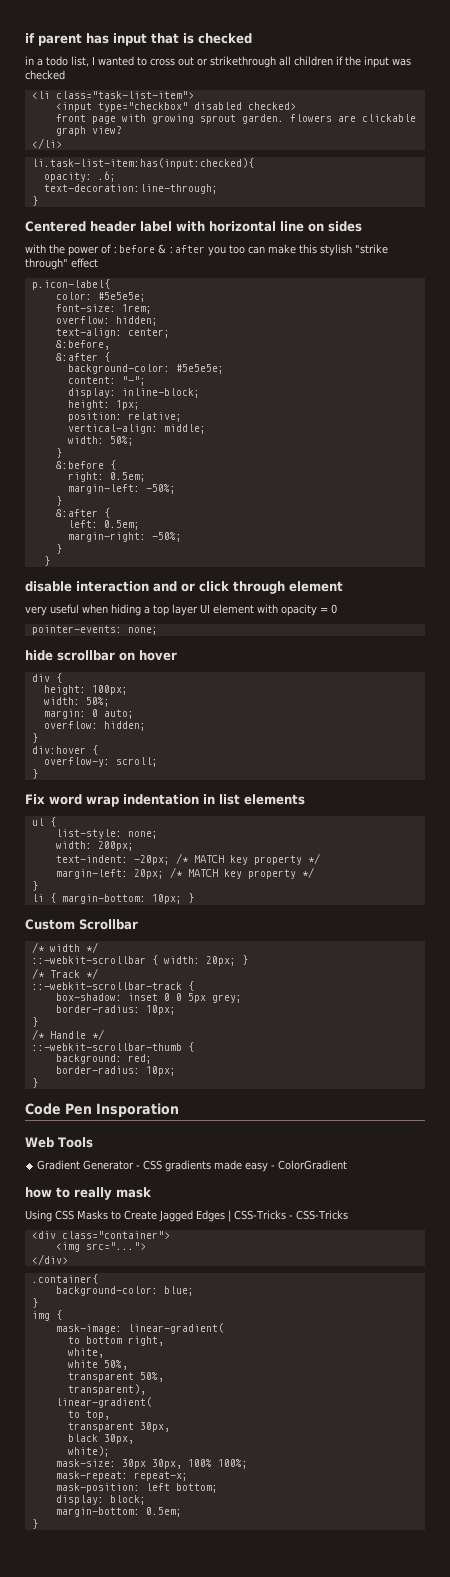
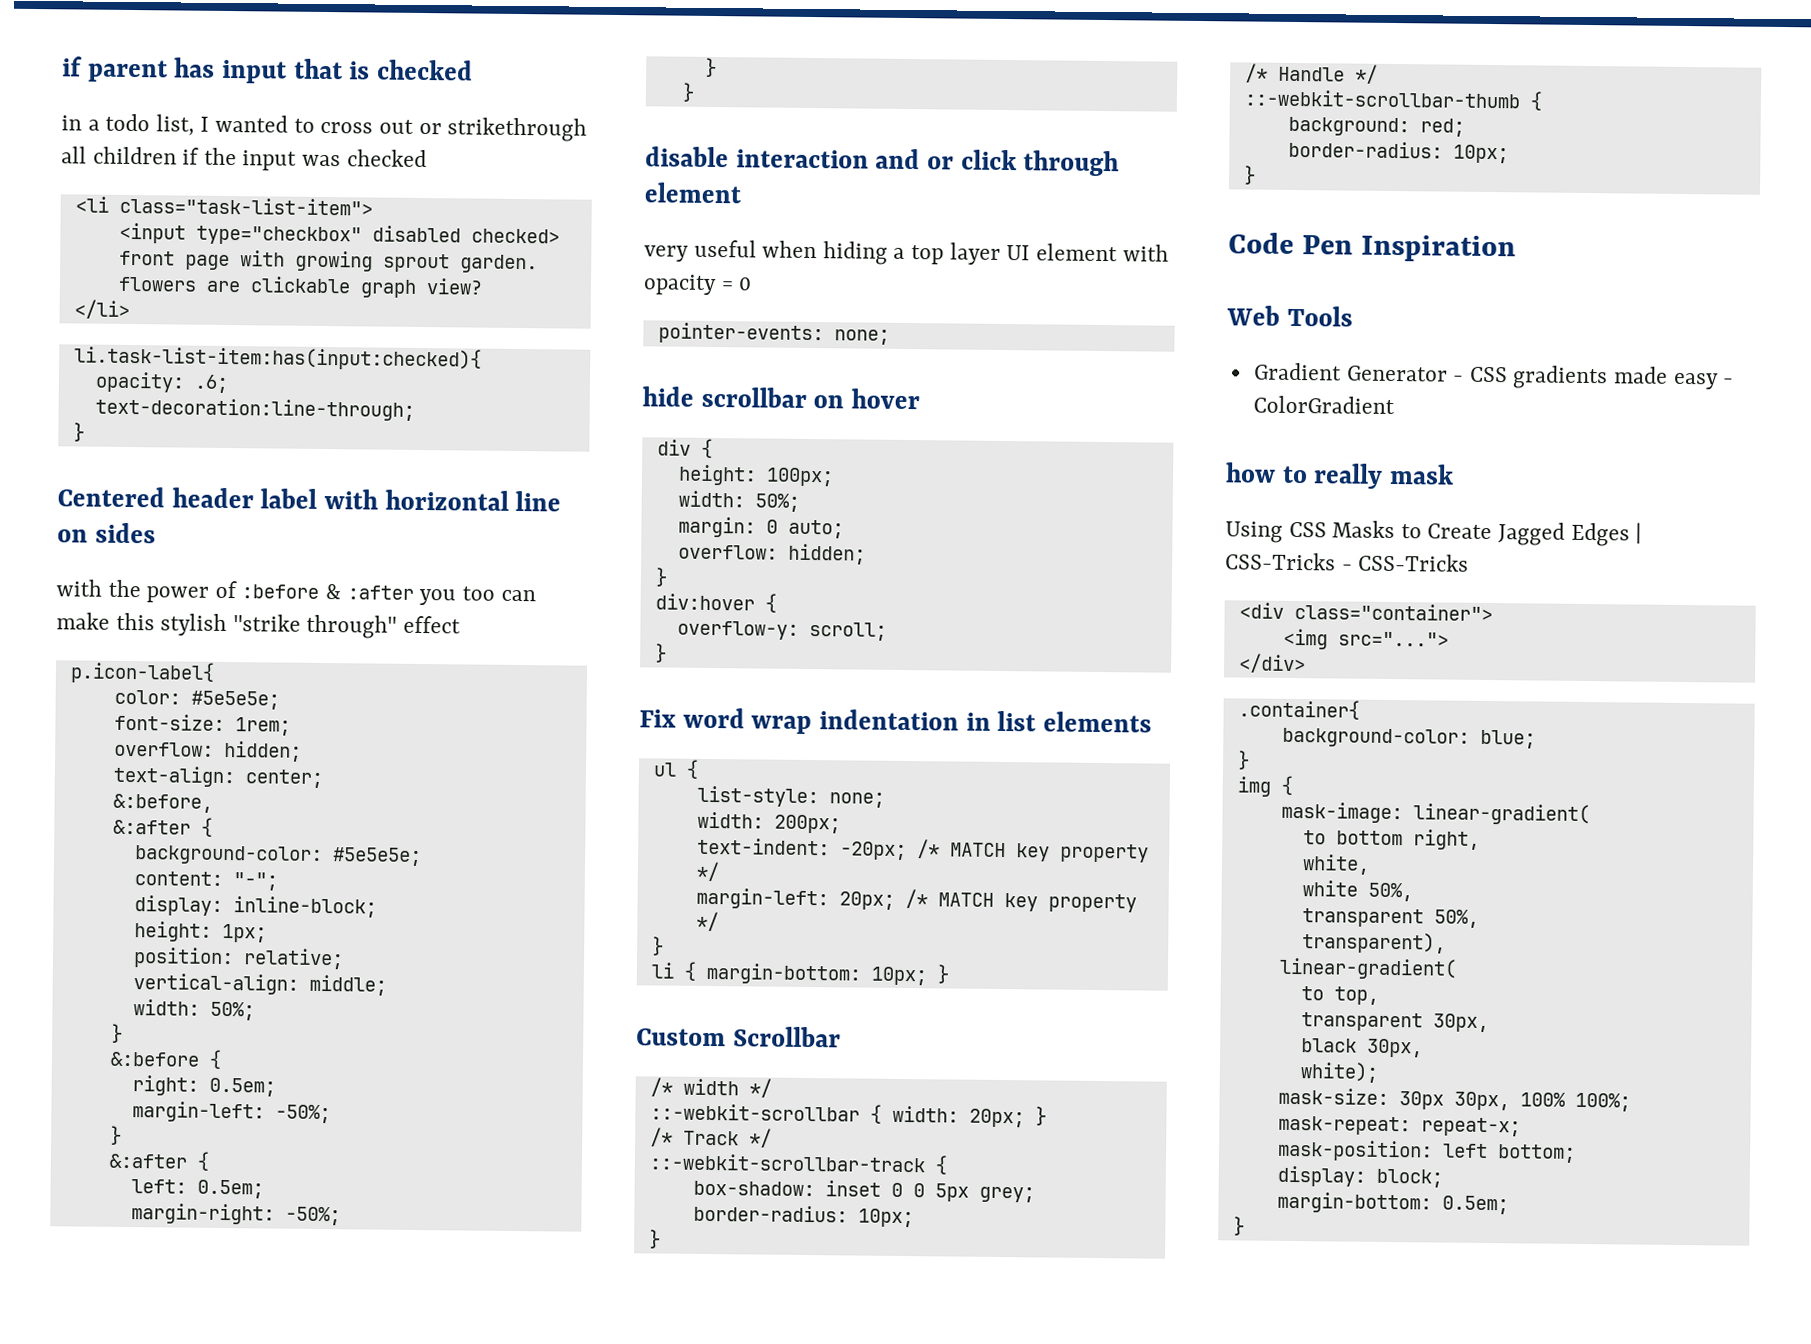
- Code Pen Insporation
+ Code Pen Inspiration

